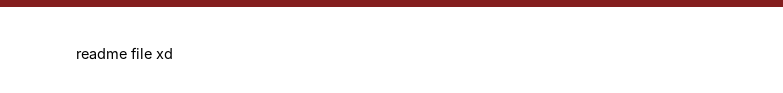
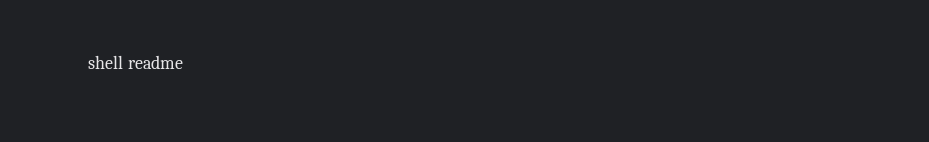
- readme file xd
+ shell readme

